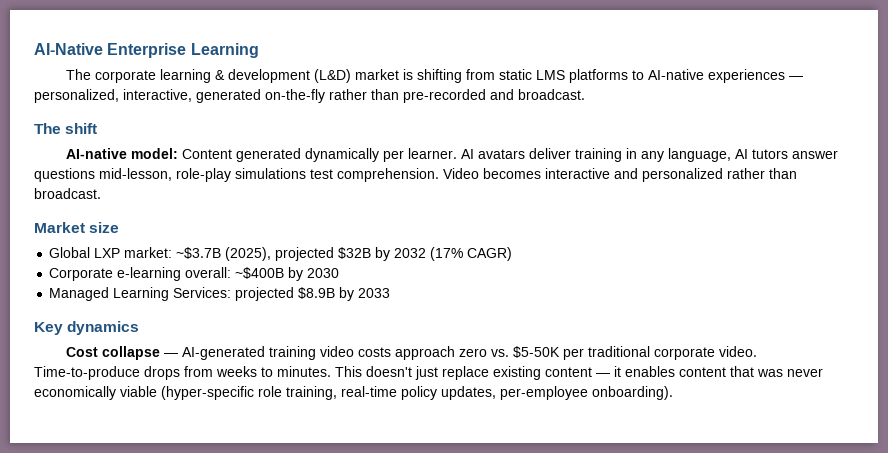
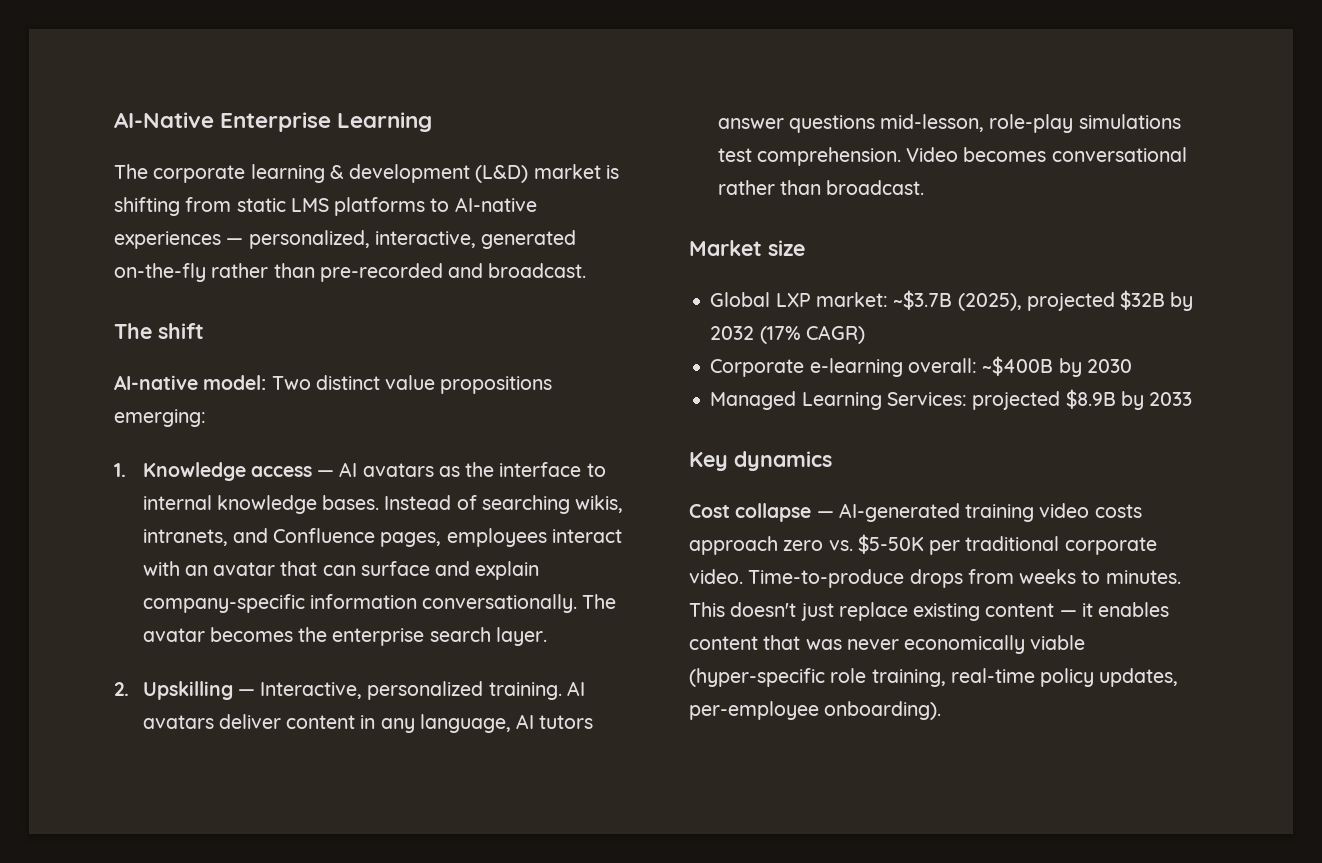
- AI-native model: Content generated dynamically per learner.
+ AI-native model: Two distinct value propositions emerging:
+ 1. Knowledge access — AI avatars as the interface to internal knowledge bases. Instead of searching wikis, intranets, and Confluence pages, employees interact with an avatar that can surface and explain company-specific information conversationally. The avatar becomes the enterprise search layer.
+ 2. Upskilling — Interactive, personalized training.
- AI avatars deliver training in any language, AI tutors answer questions mid-lesson, role-play simulations test comprehension.
+ AI avatars deliver content in any language, AI tutors answer questions mid-lesson, role-play simulations test comprehension.
- Video becomes interactive and personalized rather than broadcast.
+ Video becomes conversational rather than broadcast.

